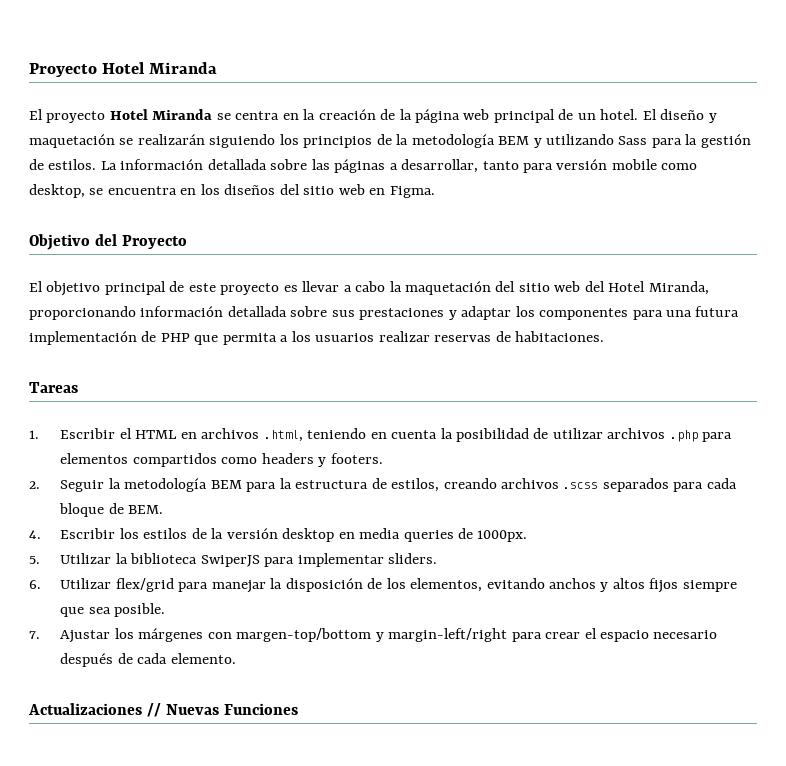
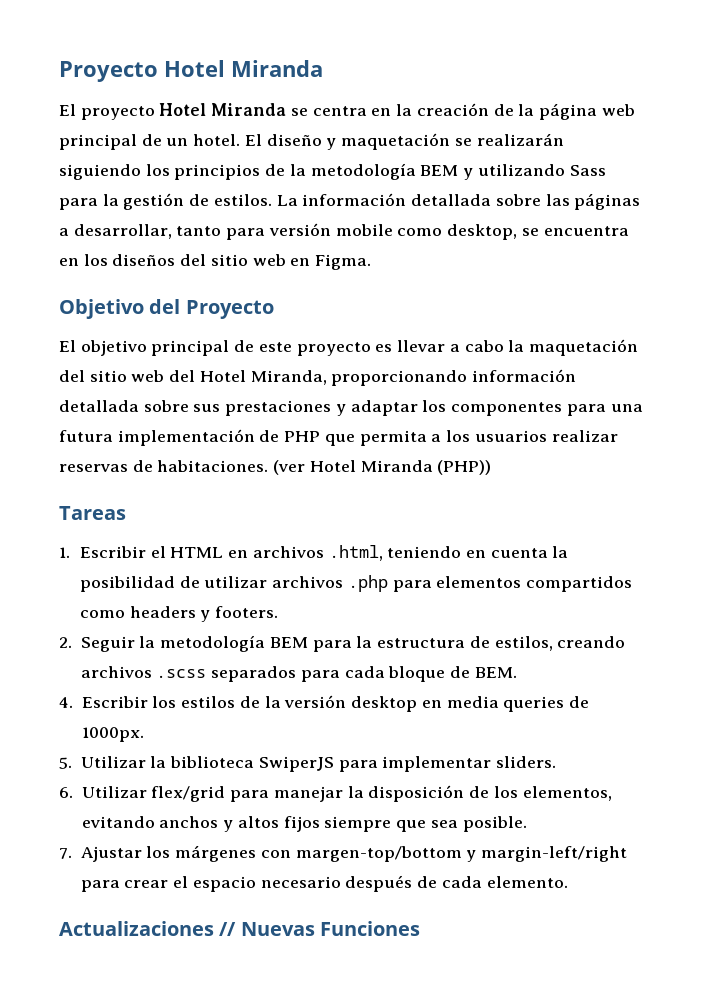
+ (ver Hotel Miranda (PHP))

